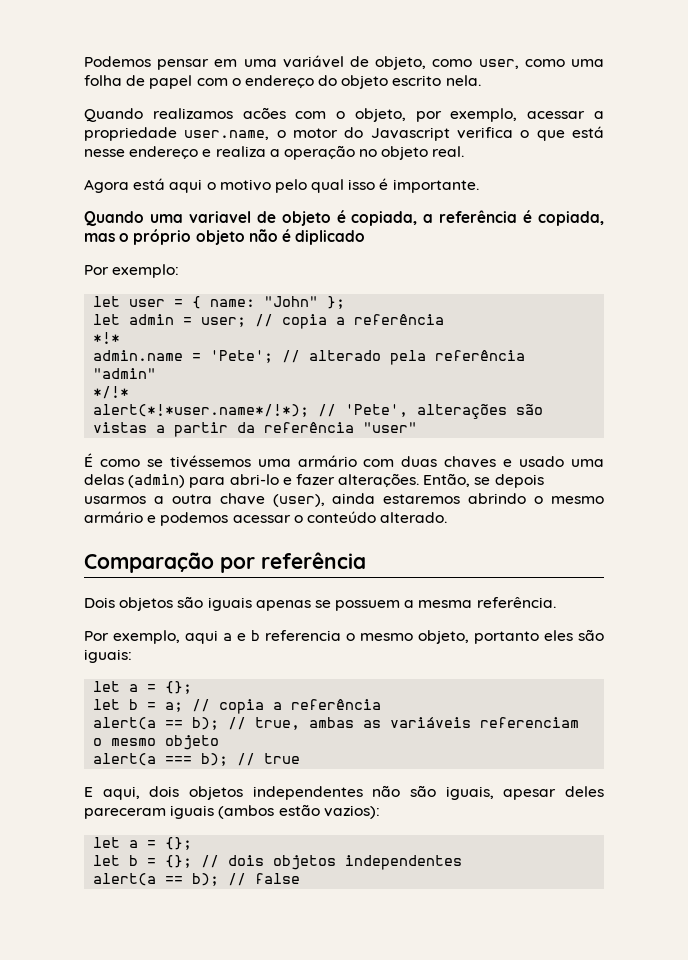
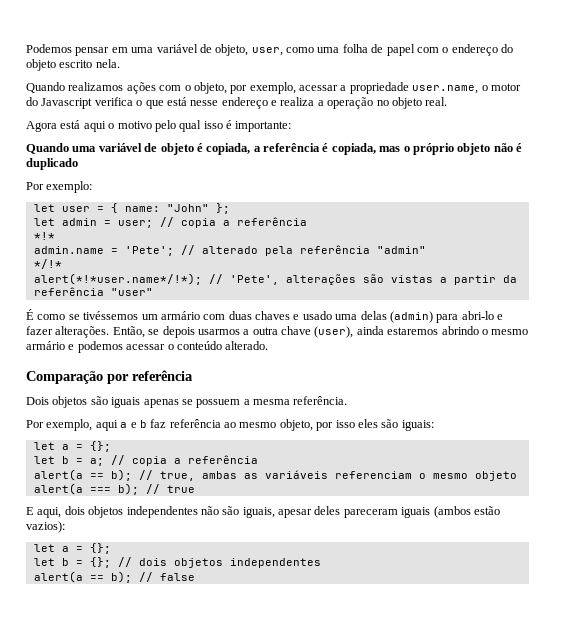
- Podemos pensar em uma variável de objeto, como user, como uma folha de papel com o endereço do objeto escrito nela.
+ Podemos pensar em uma variável de objeto, user, como uma folha de papel com o endereço do objeto escrito nela.
- Quando realizamos acões com o objeto, por exemplo, acessar a propriedade user.name, o motor do Javascript verifica o que está nesse endereço e realiza a operação no objeto real.
+ Quando realizamos ações com o objeto, por exemplo, acessar a propriedade user.name, o motor do Javascript verifica o que está nesse endereço e realiza a operação no objeto real.
- Agora está aqui o motivo pelo qual isso é importante.
+ Agora está aqui o motivo pelo qual isso é importante:
- Quando uma variavel de objeto é copiada, a referência é copiada, mas o próprio objeto não é diplicado
+ Quando uma variável de objeto é copiada, a referência é copiada, mas o próprio objeto não é duplicado
- É como se tivéssemos uma armário com duas chaves e usado uma delas (admin) para abri-lo e fazer alterações.
+ É como se tivéssemos um armário com duas chaves e usado uma delas (admin) para abri-lo e fazer alterações.
- Por exemplo, aqui a e b referencia o mesmo objeto, portanto eles são iguais:
+ Por exemplo, aqui a e b faz referência ao mesmo objeto, por isso eles são iguais:

